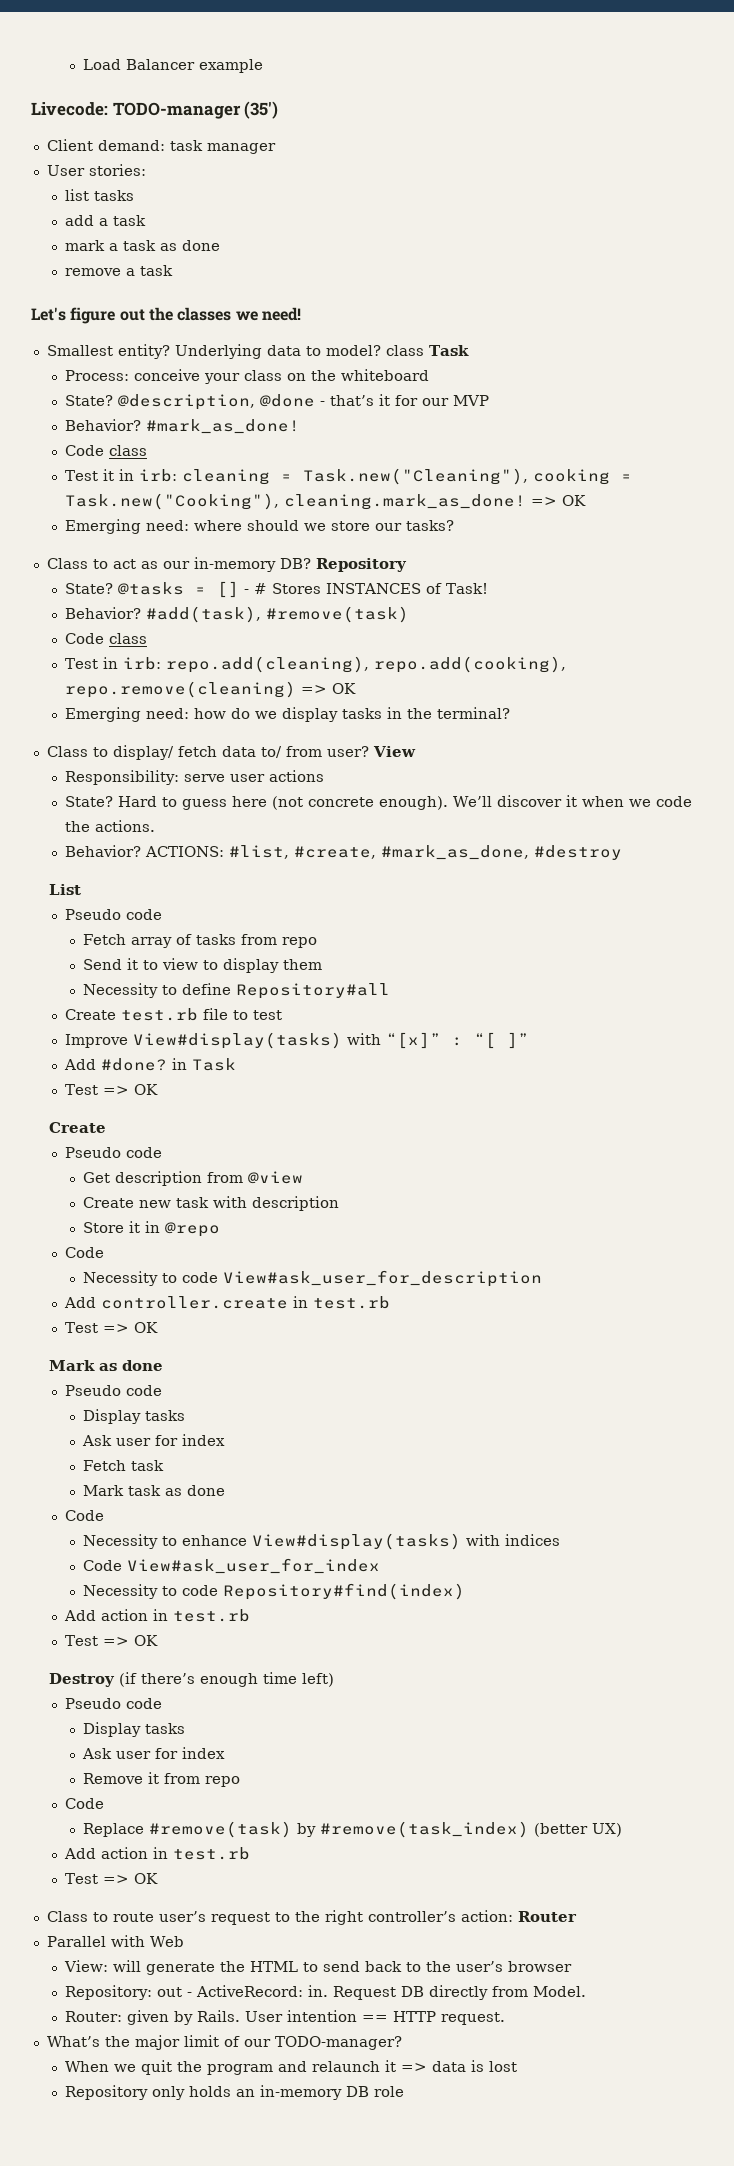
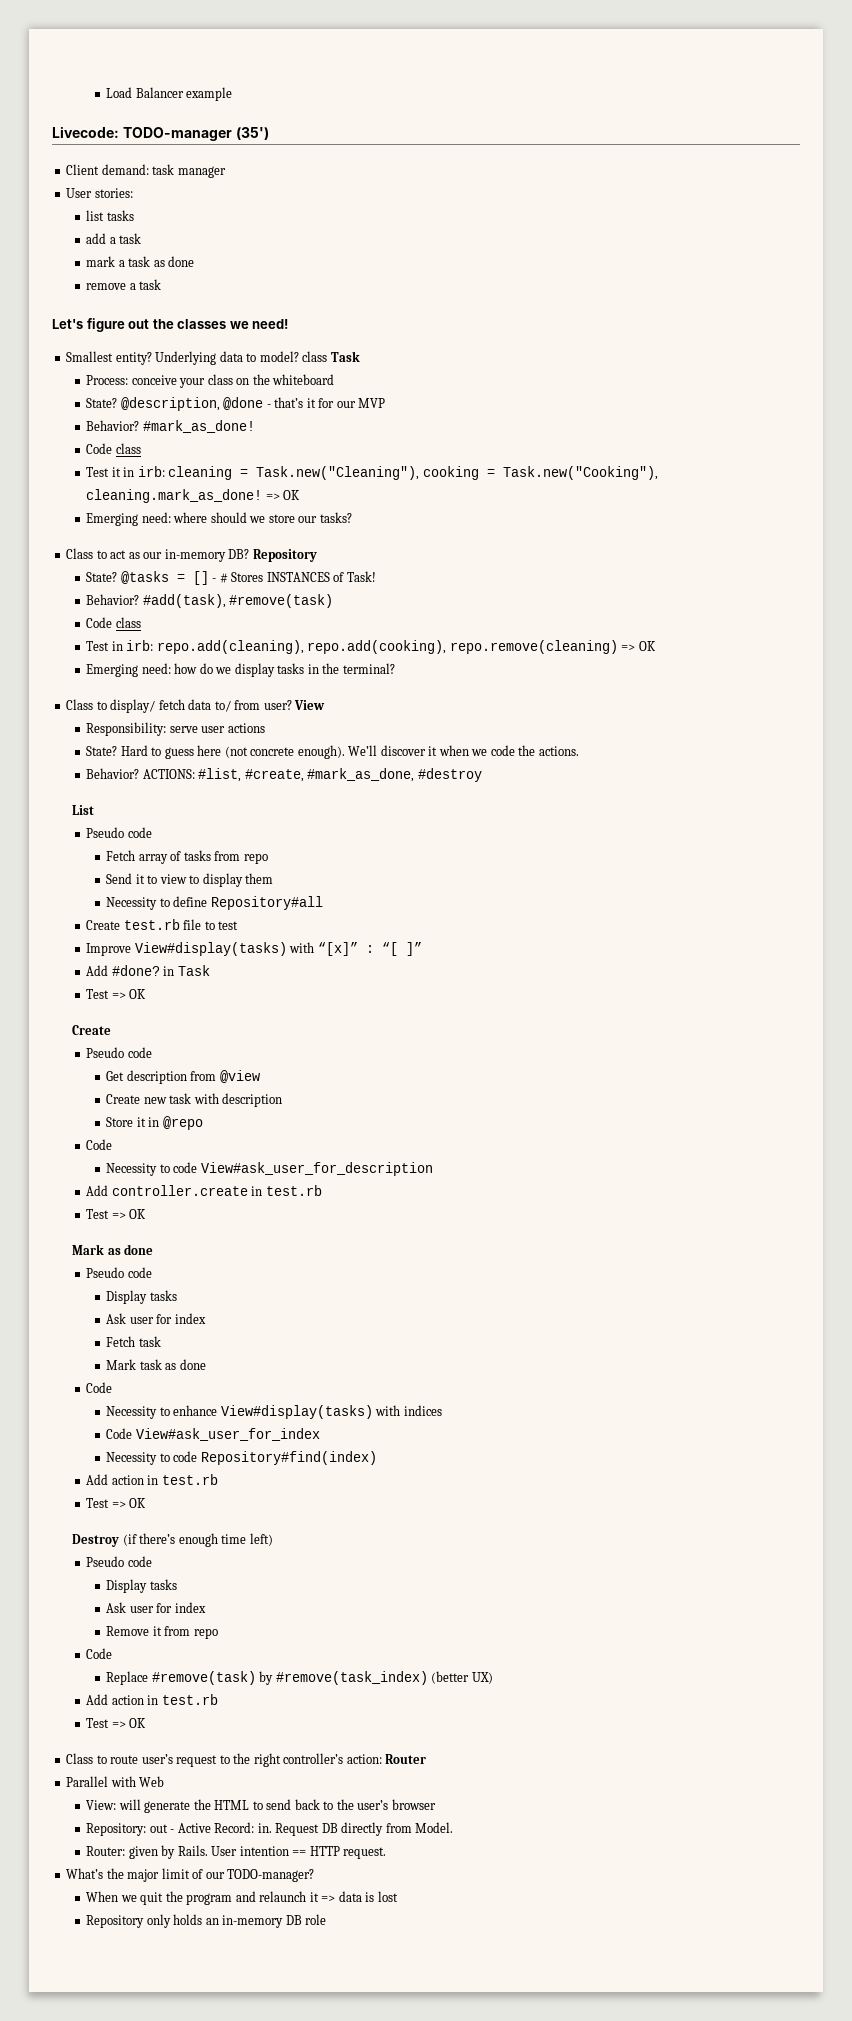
- Repository: out - ActiveRecord: in.
+ Repository: out - Active Record: in.

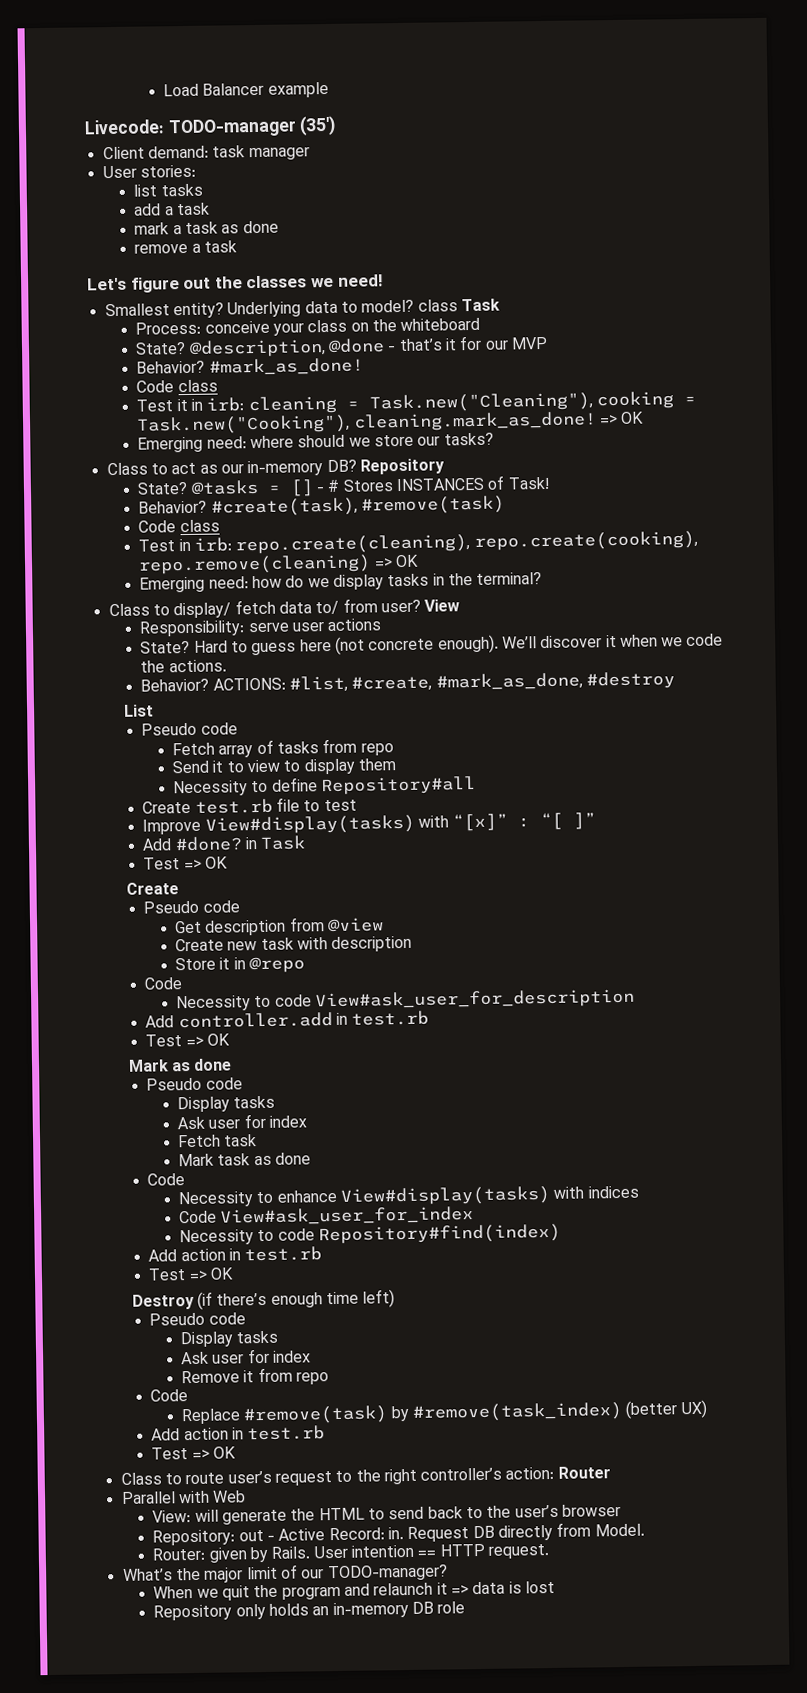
- #add(task), #remove(task)
+ #create(task), #remove(task)
- Test in irb: repo.add(cleaning), repo.add(cooking), repo.remove(cleaning) => OK
+ Test in irb: repo.create(cleaning), repo.create(cooking), repo.remove(cleaning) => OK
- Add controller.create in test.rb
+ Add controller.add in test.rb

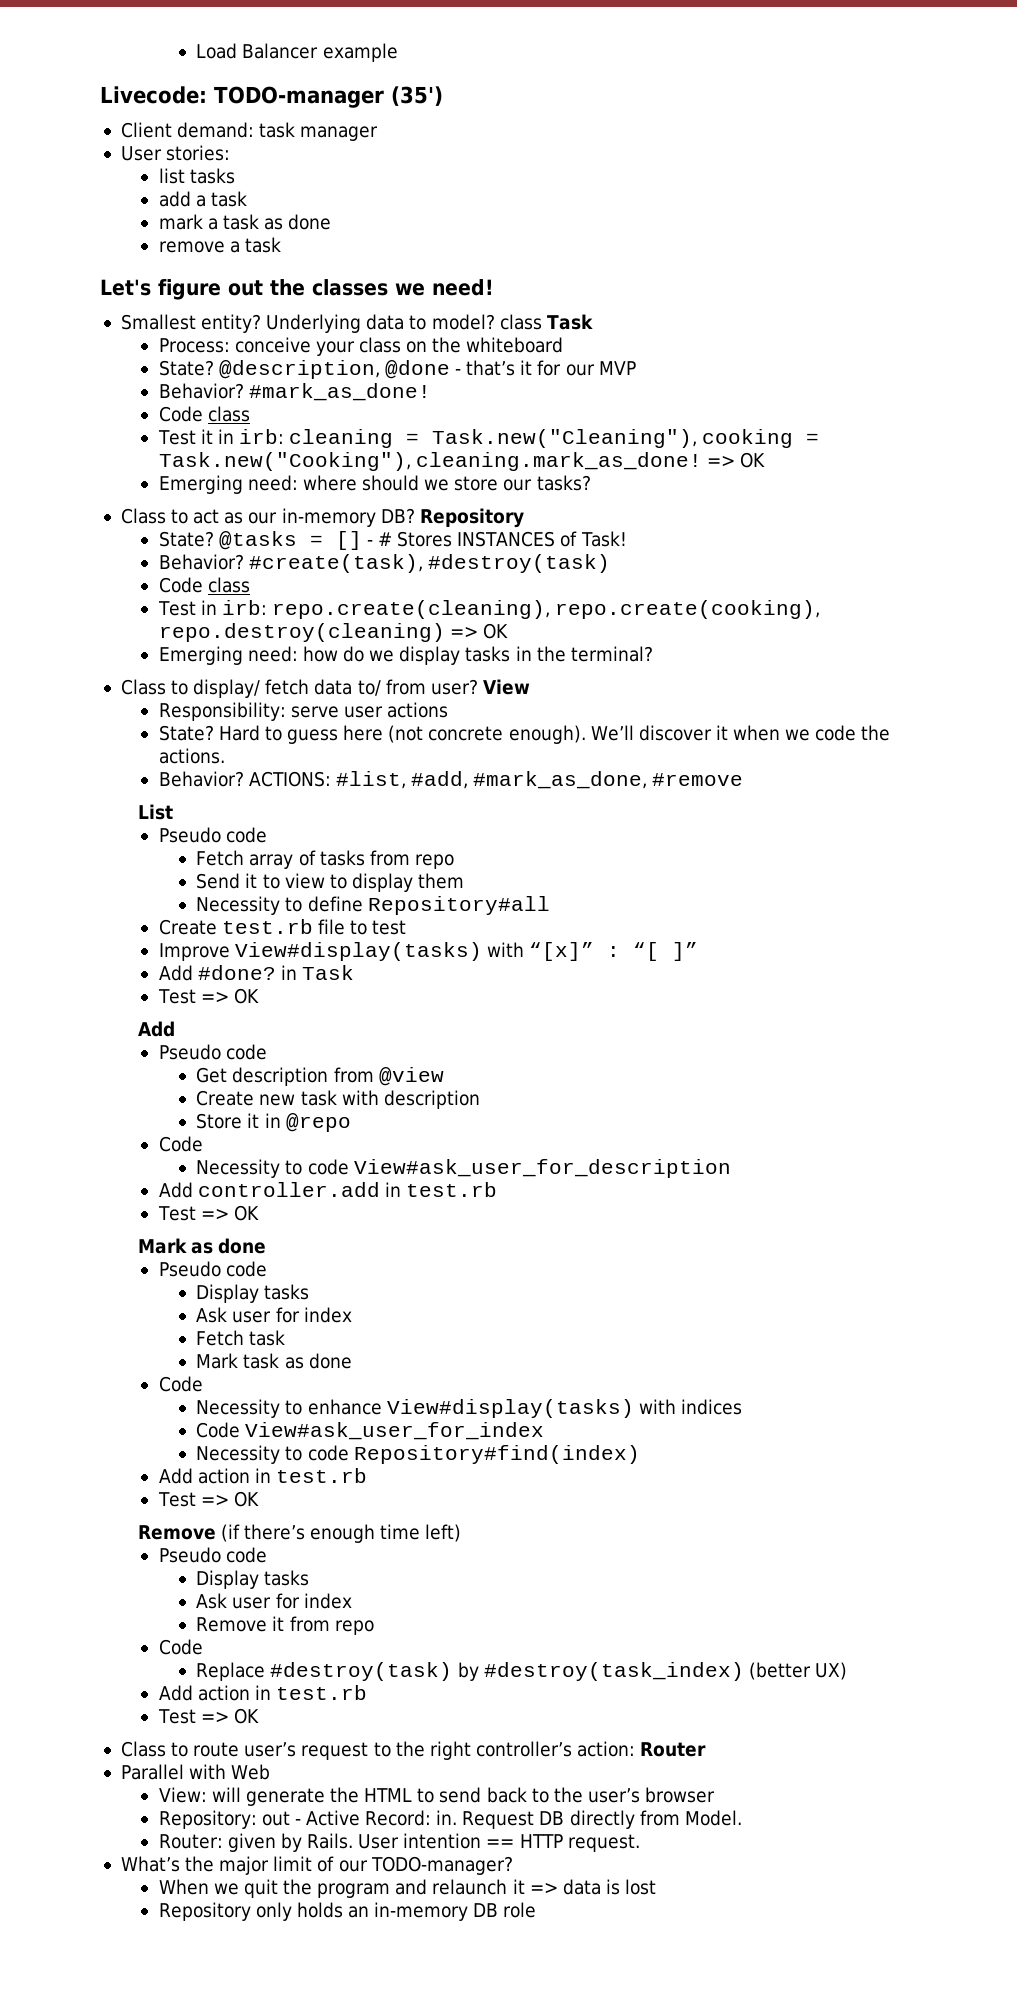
- #create(task), #remove(task)
+ #create(task), #destroy(task)
- Test in irb: repo.create(cleaning), repo.create(cooking), repo.remove(cleaning) => OK
+ Test in irb: repo.create(cleaning), repo.create(cooking), repo.destroy(cleaning) => OK
- ACTIONS: #list, #create, #mark_as_done, #destroy
+ ACTIONS: #list, #add, #mark_as_done, #remove
  Add #done? in Task
  Test => OK
- Create
+ Add
- Destroy (if there’s enough time left)
+ Remove (if there’s enough time left)
- Replace #remove(task) by #remove(task_index) (better UX)
+ Replace #destroy(task) by #destroy(task_index) (better UX)

